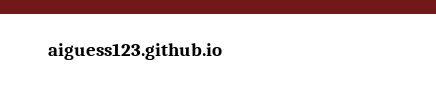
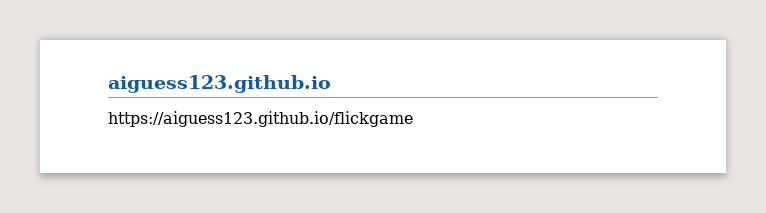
+ https://aiguess123.github.io/flickgame

